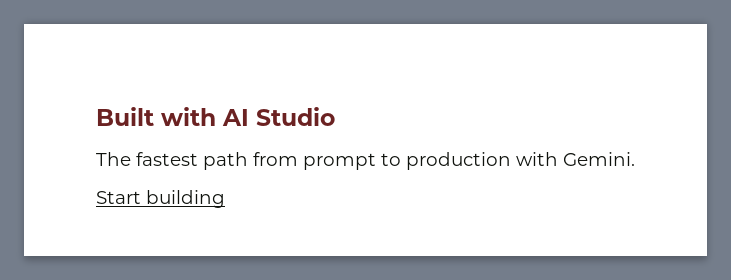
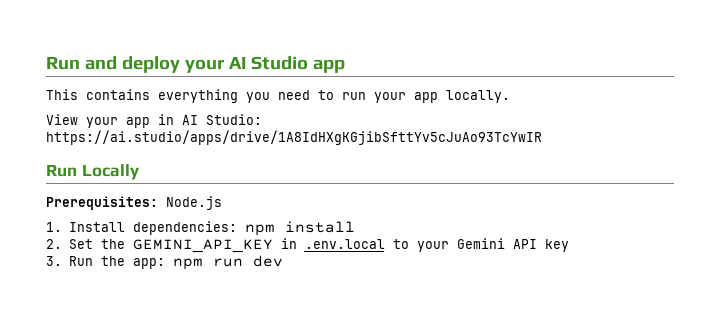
- Built with AI Studio
- The fastest path from prompt to production with Gemini.
- Start building
+ Run and deploy your AI Studio app
+ This contains everything you need to run your app locally.
+ View your app in AI Studio: https://ai.studio/apps/drive/1A8IdHXgKGjibSfttYv5cJuAo93TcYwIR
+ Run Locally
+ Prerequisites: Node.js
+ 1. Install dependencies: npm install
+ 2. Set the GEMINI_API_KEY in .env.local to your Gemini API key
+ 3. Run the app: npm run dev

